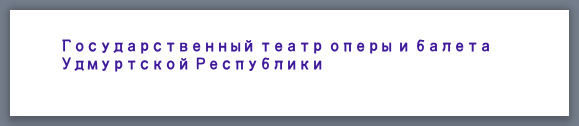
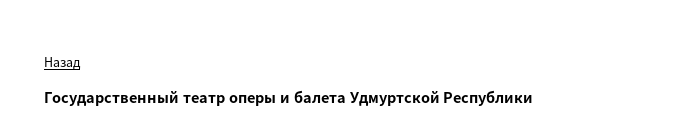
+ Назад

